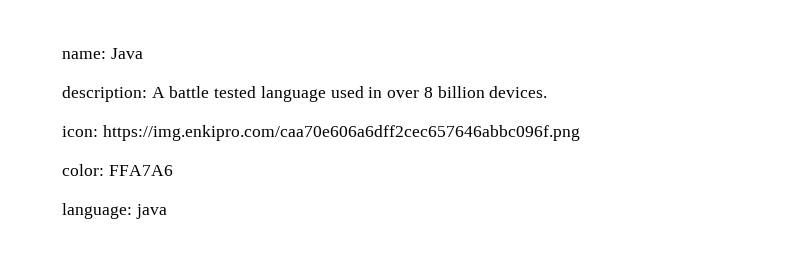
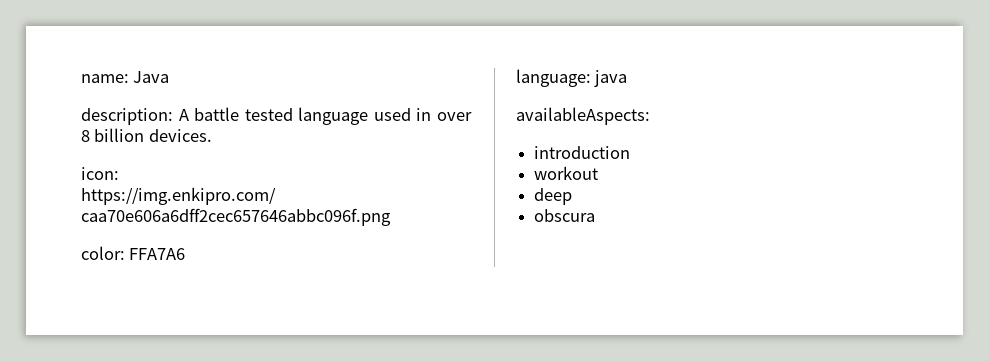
+ availableAspects:
+ introduction
+ workout
+ deep
+ obscura

